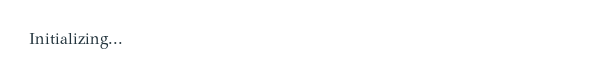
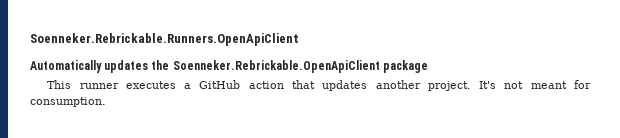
- Initializing...
+ Soenneker.Rebrickable.Runners.OpenApiClient
+ Automatically updates the Soenneker.Rebrickable.OpenApiClient package
+ This runner executes a GitHub action that updates another project. It's not meant for consumption.

